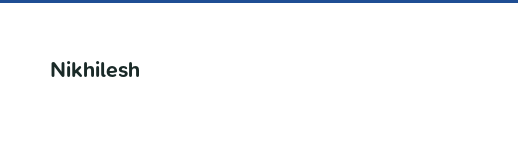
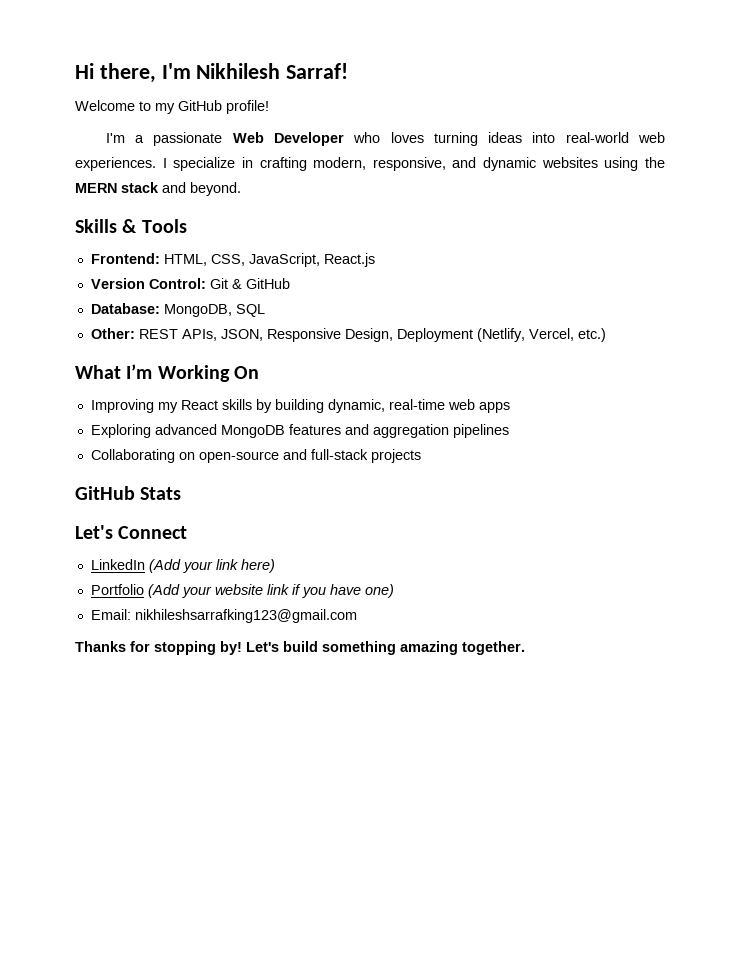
- Nikhilesh
+ Hi there, I'm Nikhilesh Sarraf!
+ Welcome to my GitHub profile!
+ I'm a passionate Web Developer who loves turning ideas into real-world web experiences. I specialize in crafting modern, responsive, and dynamic websites using the MERN stack and beyond.
+ Skills & Tools
+ Frontend: HTML, CSS, JavaScript, React.js
+ Version Control: Git & GitHub
+ Database: MongoDB, SQL
+ Other: REST APIs, JSON, Responsive Design, Deployment (Netlify, Vercel, etc.)
+ What I’m Working On
+ Improving my React skills by building dynamic, real-time web apps
+ Exploring advanced MongoDB features and aggregation pipelines
+ Collaborating on open-source and full-stack projects
+ GitHub Stats
+ Let's Connect
+ LinkedIn (Add your link here)
+ Portfolio (Add your website link if you have one)
+ Email: nikhileshsarrafking123@gmail.com
+ Thanks for stopping by! Let's build something amazing together.

